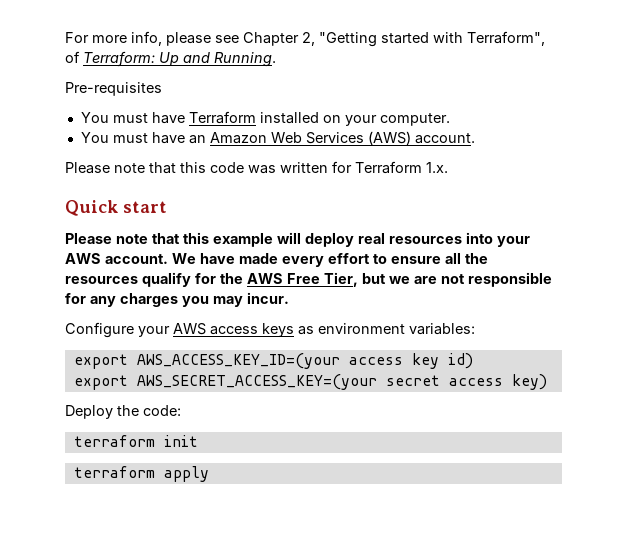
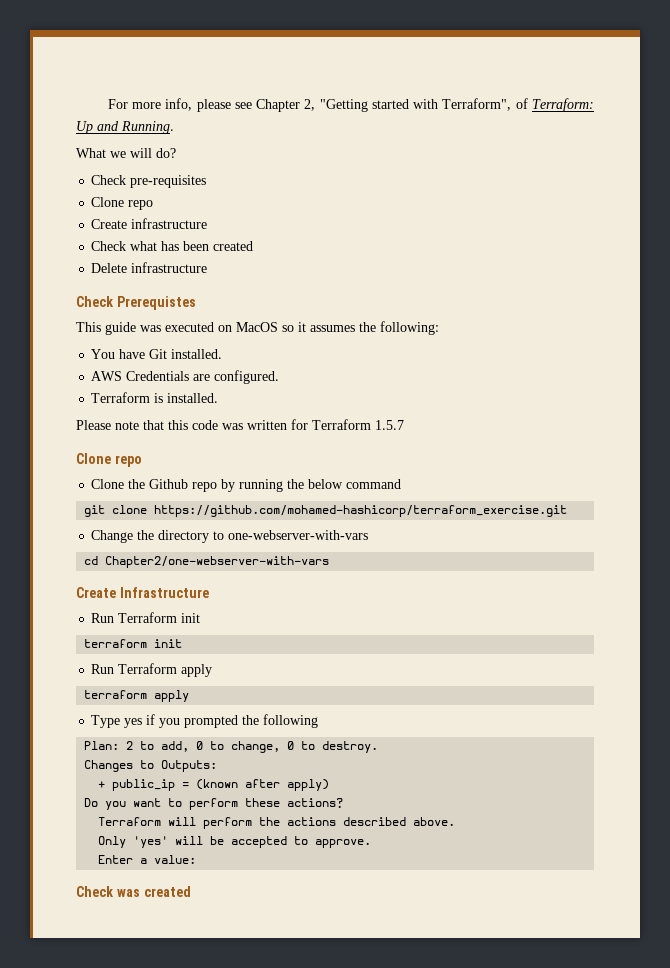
- Pre-requisites
- You must have Terraform installed on your computer.
- You must have an Amazon Web Services (AWS) account.
+ What we will do?
+ Check pre-requisites
+ Clone repo
+ Create infrastructure
+ Check what has been created
+ Delete infrastructure
+ Check Prerequistes
+ This guide was executed on MacOS so it assumes the following:
+ You have Git installed.
+ AWS Credentials are configured.
+ Terraform is installed.
- Please note that this code was written for Terraform 1.x.
- Quick start
- Please note that this example will deploy real resources into your AWS account. We have made every effort to ensure all the resources qualify for the AWS Free Tier, but we are not responsible for any charges you may incur.
- Configure your AWS access keys as environment variables:
- export AWS_ACCESS_KEY_ID=(your access key id)
- export AWS_SECRET_ACCESS_KEY=(your secret access key)
- Deploy the code:
+ Please note that this code was written for Terraform 1.5.7
+ Clone repo
+ Clone the Github repo by running the below command
+ git clone https://github.com/mohamed-hashicorp/terraform_exercise.git
+ Change the directory to one-webserver-with-vars
+ cd Chapter2/one-webserver-with-vars
+ Create Infrastructure
+ Run Terraform init
+ Run Terraform apply
+ Type yes if you prompted the following
+ Plan: 2 to add, 0 to change, 0 to destroy.
+ Changes to Outputs:
+ + public_ip = (known after apply)
+ Do you want to perform these actions?
+ Terraform will perform the actions described above.
+ Only 'yes' will be accepted to approve.
+ Enter a value:
+ Check was created

